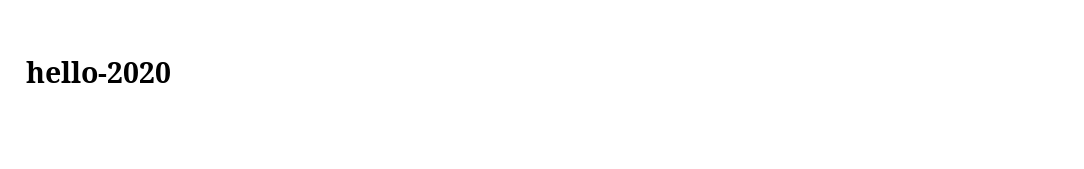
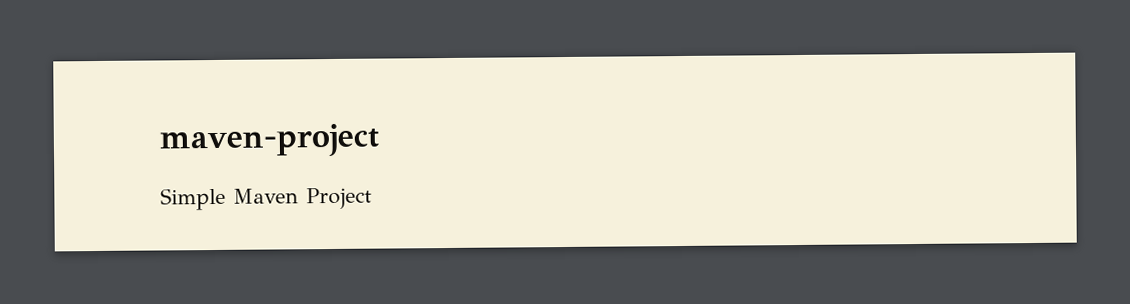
- hello-2020
+ maven-project
+ Simple Maven Project

